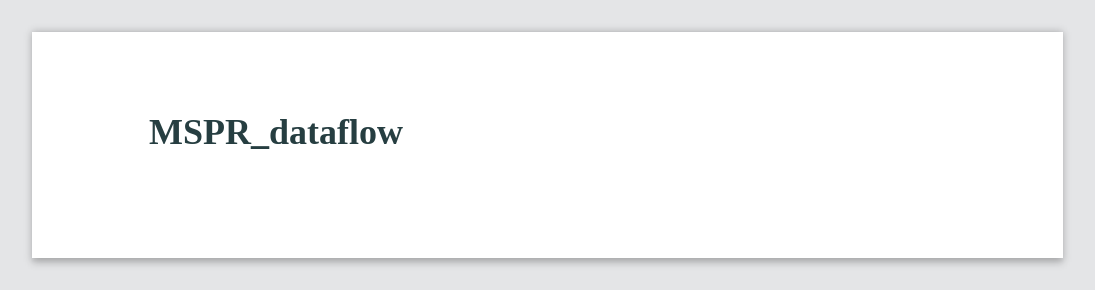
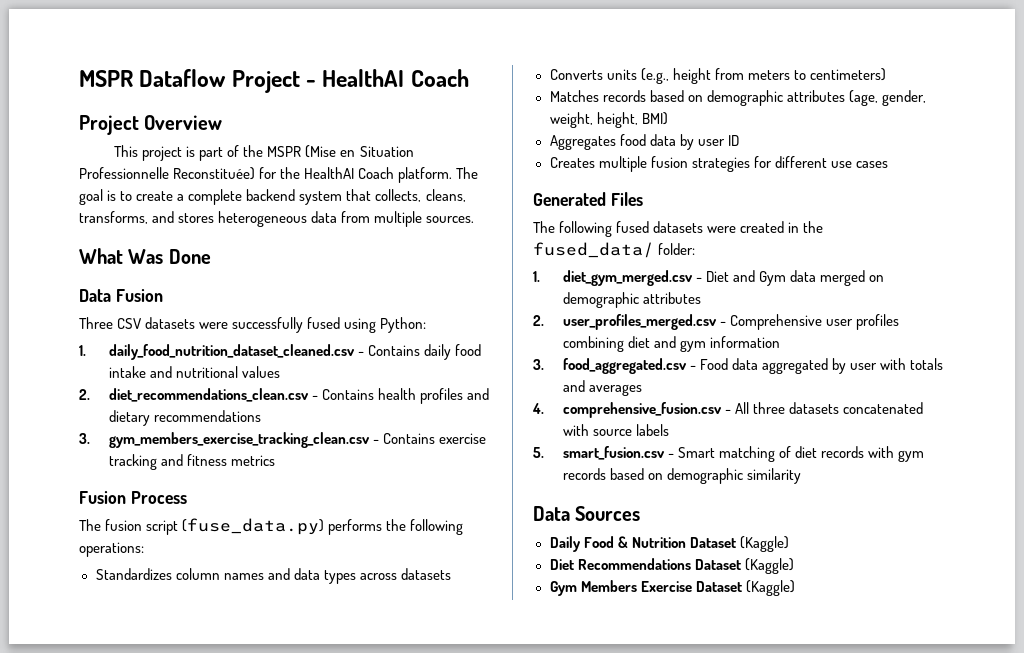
- MSPR_dataflow
+ MSPR Dataflow Project - HealthAI Coach
+ Project Overview
+ This project is part of the MSPR (Mise en Situation Professionnelle Reconstituée) for the HealthAI Coach platform. The goal is to create a complete backend system that collects, cleans, transforms, and stores heterogeneous data from multiple sources.
+ What Was Done
+ Data Fusion
+ Three CSV datasets were successfully fused using Python:
+ 1. daily_food_nutrition_dataset_cleaned.csv - Contains daily food intake and nutritional values
+ 2. diet_recommendations_clean.csv - Contains health profiles and dietary recommendations
+ 3. gym_members_exercise_tracking_clean.csv - Contains exercise tracking and fitness metrics
+ Fusion Process
+ The fusion script (fuse_data.py) performs the following operations:
+ Standardizes column names and data types across datasets
+ Converts units (e.g., height from meters to centimeters)
+ Matches records based on demographic attributes (age, gender, weight, height, BMI)
+ Aggregates food data by user ID
+ Creates multiple fusion strategies for different use cases
+ Generated Files
+ The following fused datasets were created in the fused_data/ folder:
+ 1. diet_gym_merged.csv - Diet and Gym data merged on demographic attributes
+ 2. user_profiles_merged.csv - Comprehensive user profiles combining diet and gym information
+ 3. food_aggregated.csv - Food data aggregated by user with totals and averages
+ 4. comprehensive_fusion.csv - All three datasets concatenated with source labels
+ 5. smart_fusion.csv - Smart matching of diet records with gym records based on demographic similarity
+ Data Sources
+ Daily Food & Nutrition Dataset (Kaggle)
+ Diet Recommendations Dataset (Kaggle)
+ Gym Members Exercise Dataset (Kaggle)

